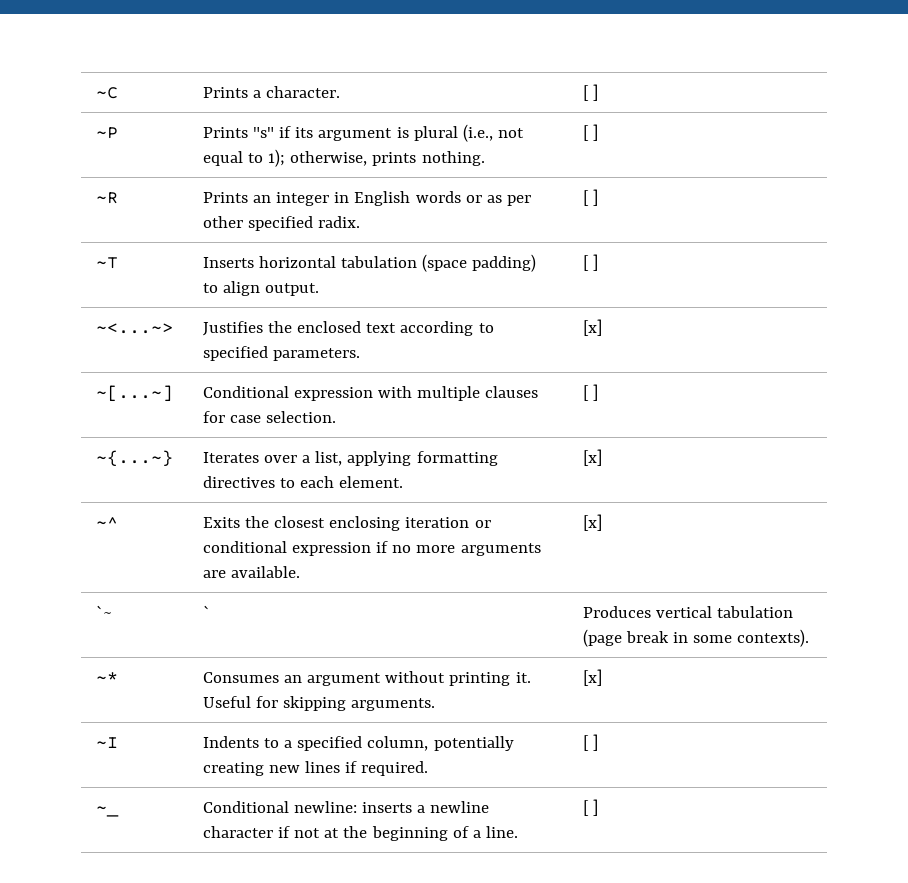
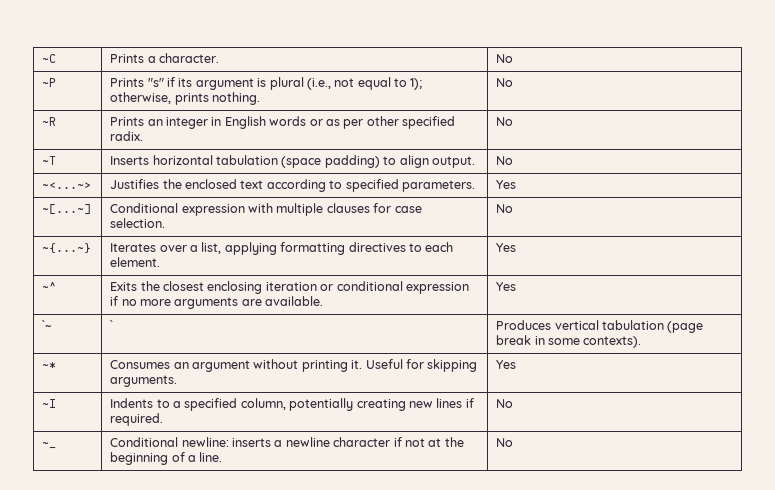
- ~C | Prints a character. | [ ]
+ ~C | Prints a character. | No
- ~P | Prints "s" if its argument is plural (i.e., not equal to 1); otherwise, prints nothing. | [ ]
+ ~P | Prints "s" if its argument is plural (i.e., not equal to 1); otherwise, prints nothing. | No
- ~R | Prints an integer in English words or as per other specified radix. | [ ]
+ ~R | Prints an integer in English words or as per other specified radix. | No
- ~T | Inserts horizontal tabulation (space padding) to align output. | [ ]
+ ~T | Inserts horizontal tabulation (space padding) to align output. | No
- ~<...~> | Justifies the enclosed text according to specified parameters. | [x]
+ ~<...~> | Justifies the enclosed text according to specified parameters. | Yes
- ~[...~] | Conditional expression with multiple clauses for case selection. | [ ]
+ ~[...~] | Conditional expression with multiple clauses for case selection. | No
- ~{...~} | Iterates over a list, applying formatting directives to each element. | [x]
+ ~{...~} | Iterates over a list, applying formatting directives to each element. | Yes
- ~^ | Exits the closest enclosing iteration or conditional expression if no more arguments are available. | [x]
+ ~^ | Exits the closest enclosing iteration or conditional expression if no more arguments are available. | Yes
- ~* | Consumes an argument without printing it. Useful for skipping arguments. | [x]
+ ~* | Consumes an argument without printing it. Useful for skipping arguments. | Yes
- ~I | Indents to a specified column, potentially creating new lines if required. | [ ]
+ ~I | Indents to a specified column, potentially creating new lines if required. | No
- ~_ | Conditional newline: inserts a newline character if not at the beginning of a line. | [ ]
+ ~_ | Conditional newline: inserts a newline character if not at the beginning of a line. | No

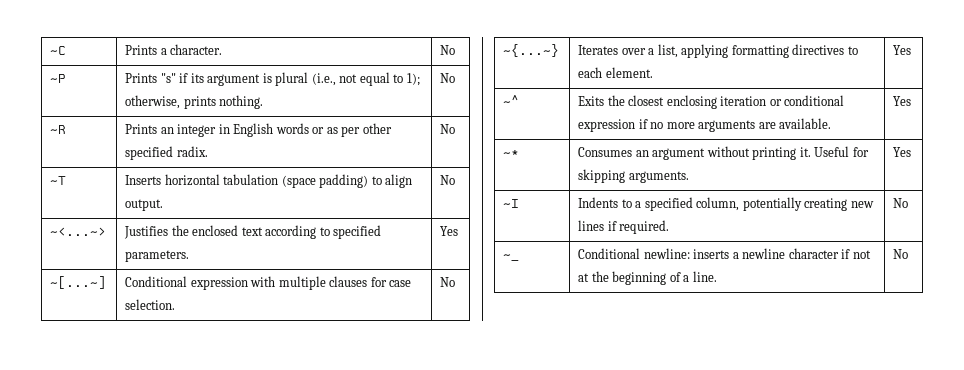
- `~ | ` | Produces vertical tabulation (page break in some contexts).

